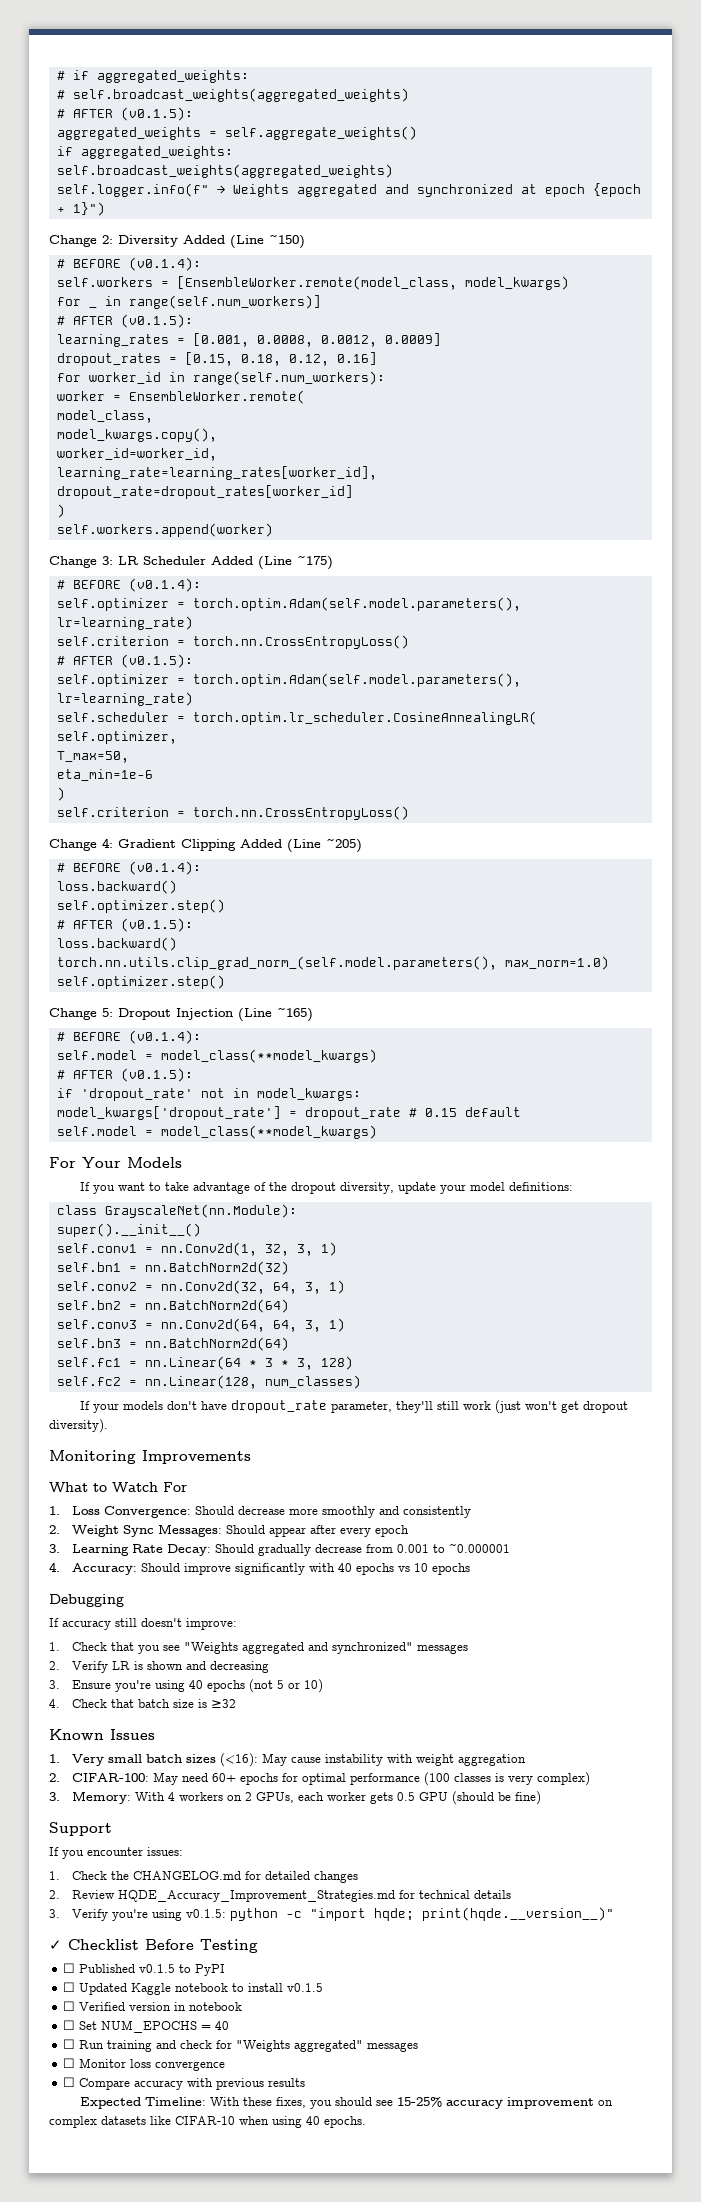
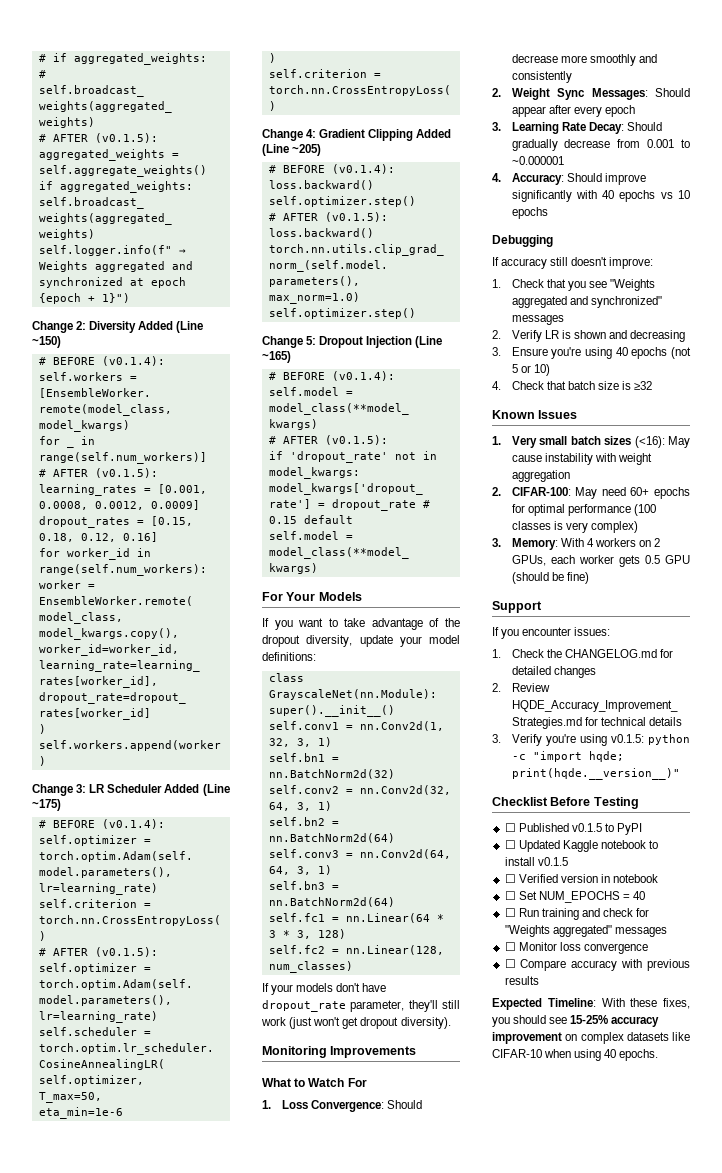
- ✓ Checklist Before Testing
+ Checklist Before Testing

